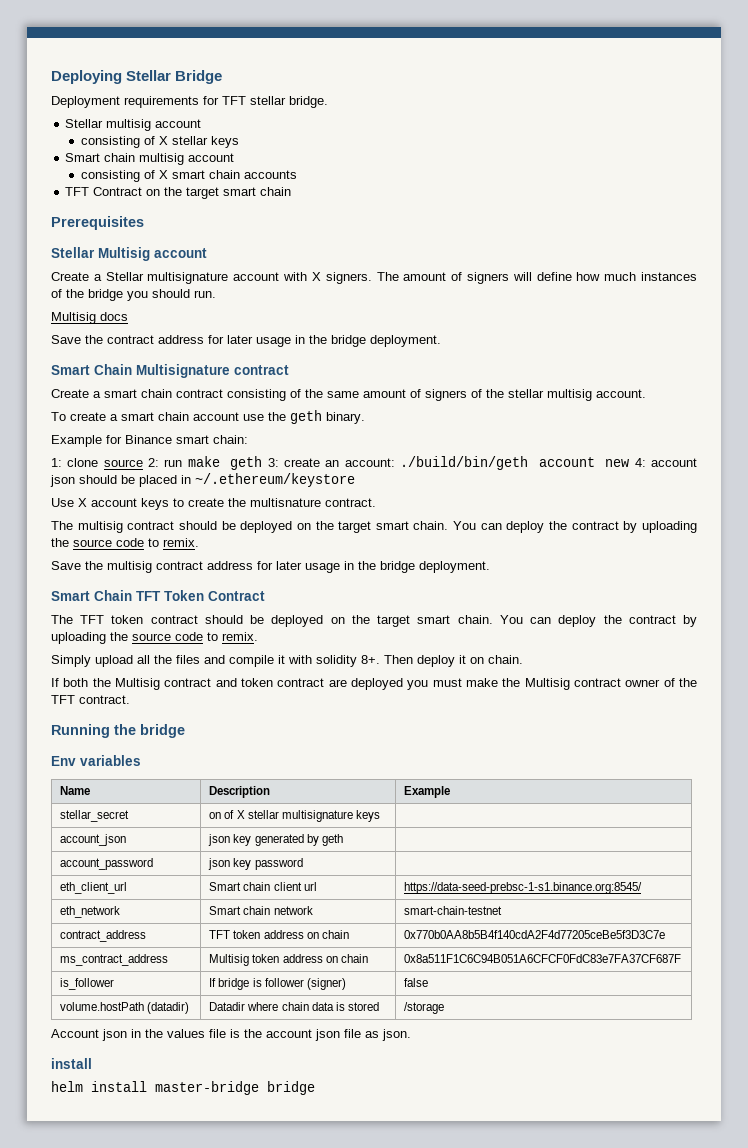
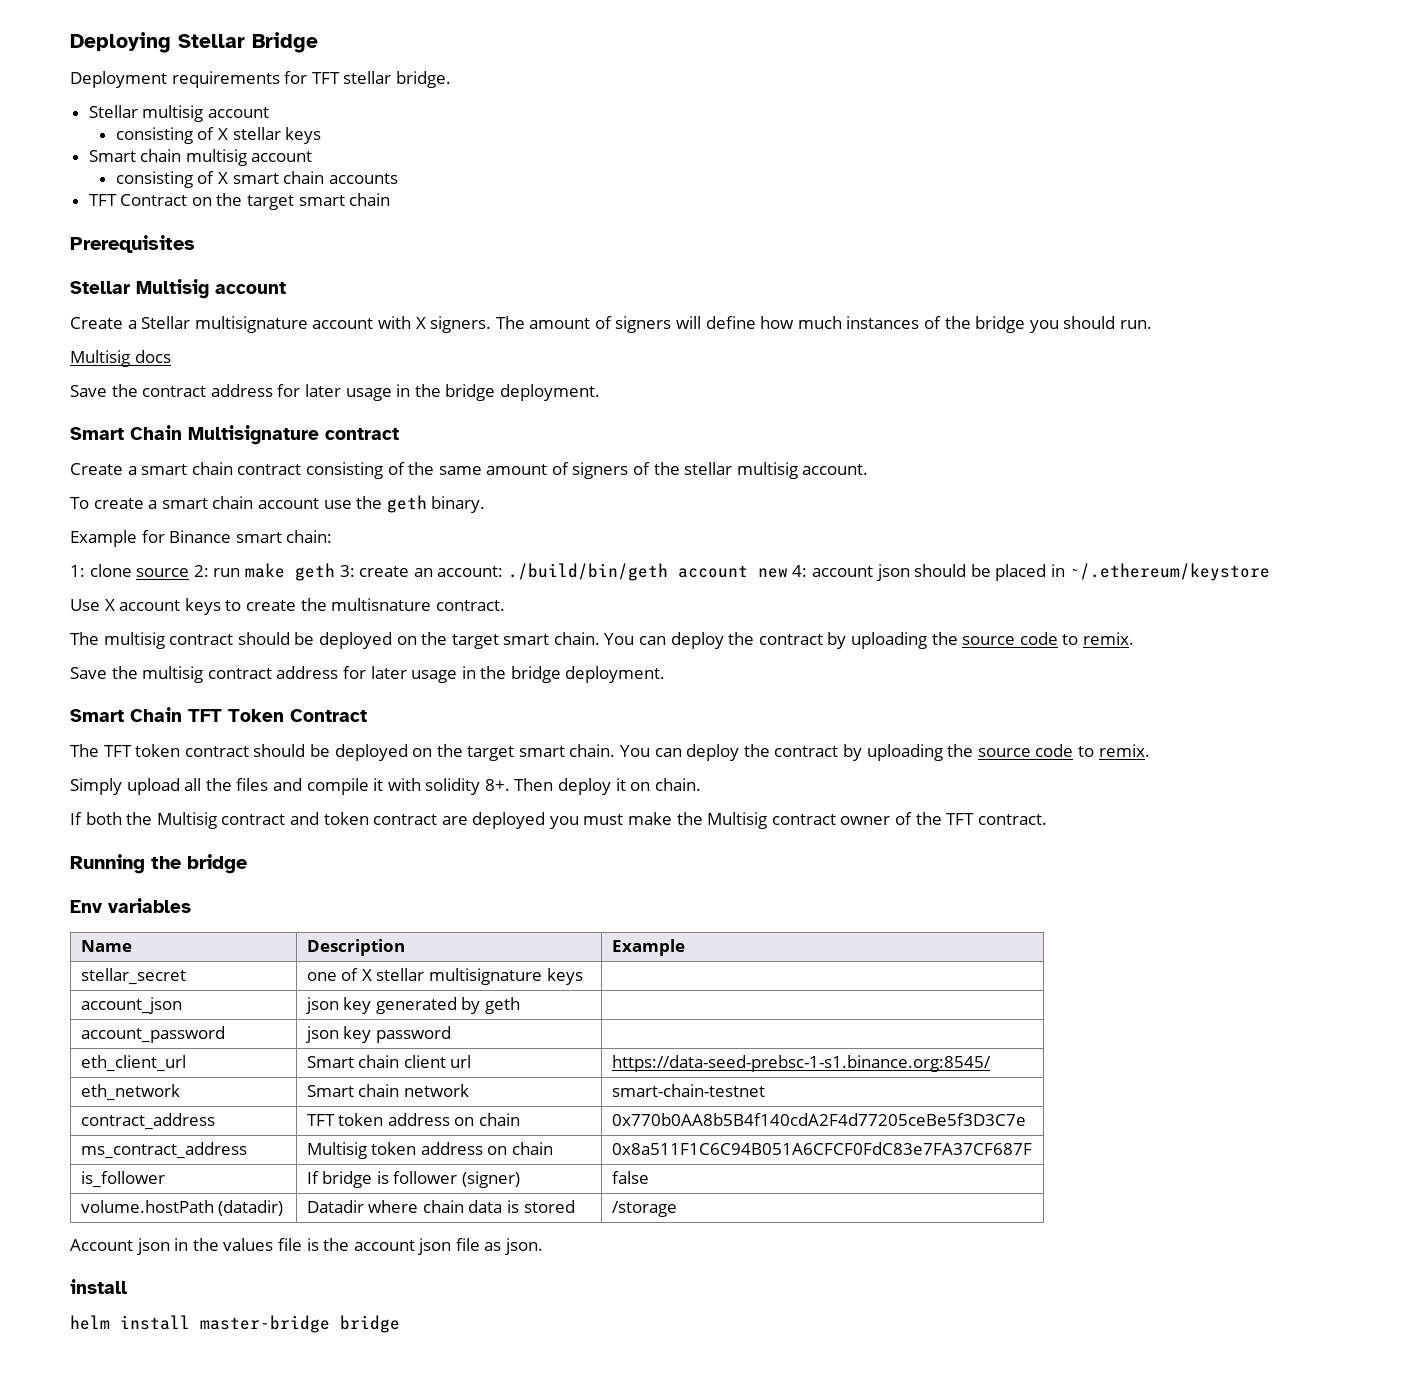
- stellar_secret | on of X stellar multisignature keys |
+ stellar_secret | one of X stellar multisignature keys |

